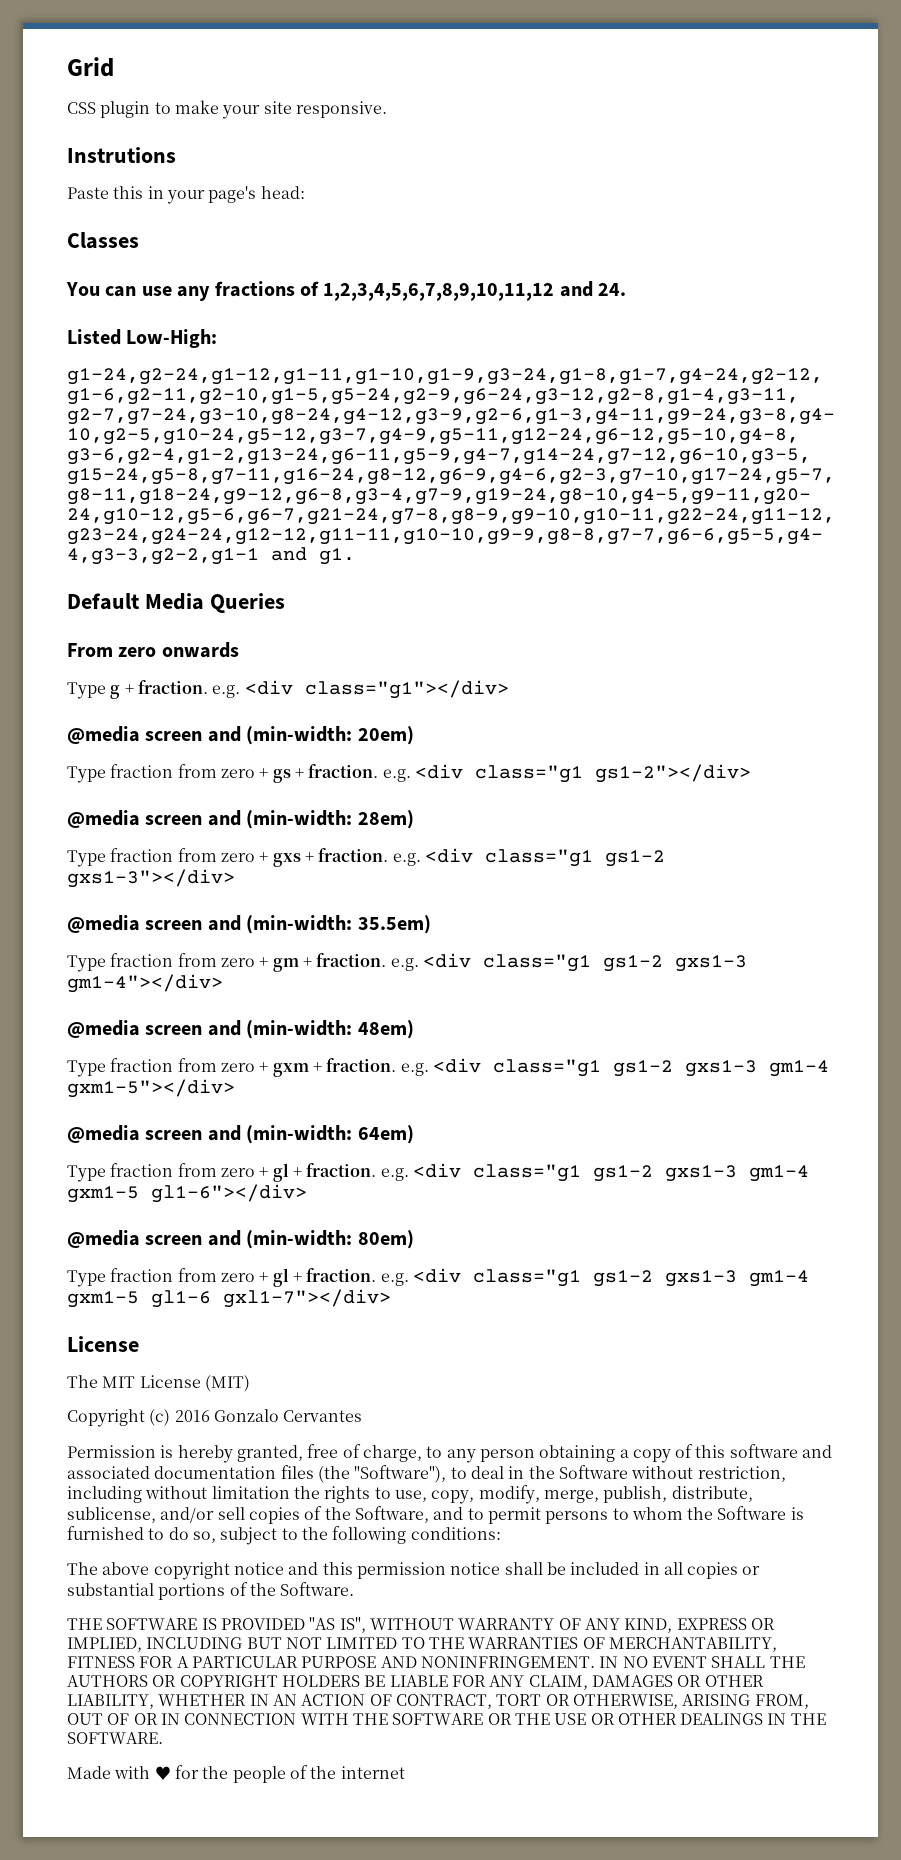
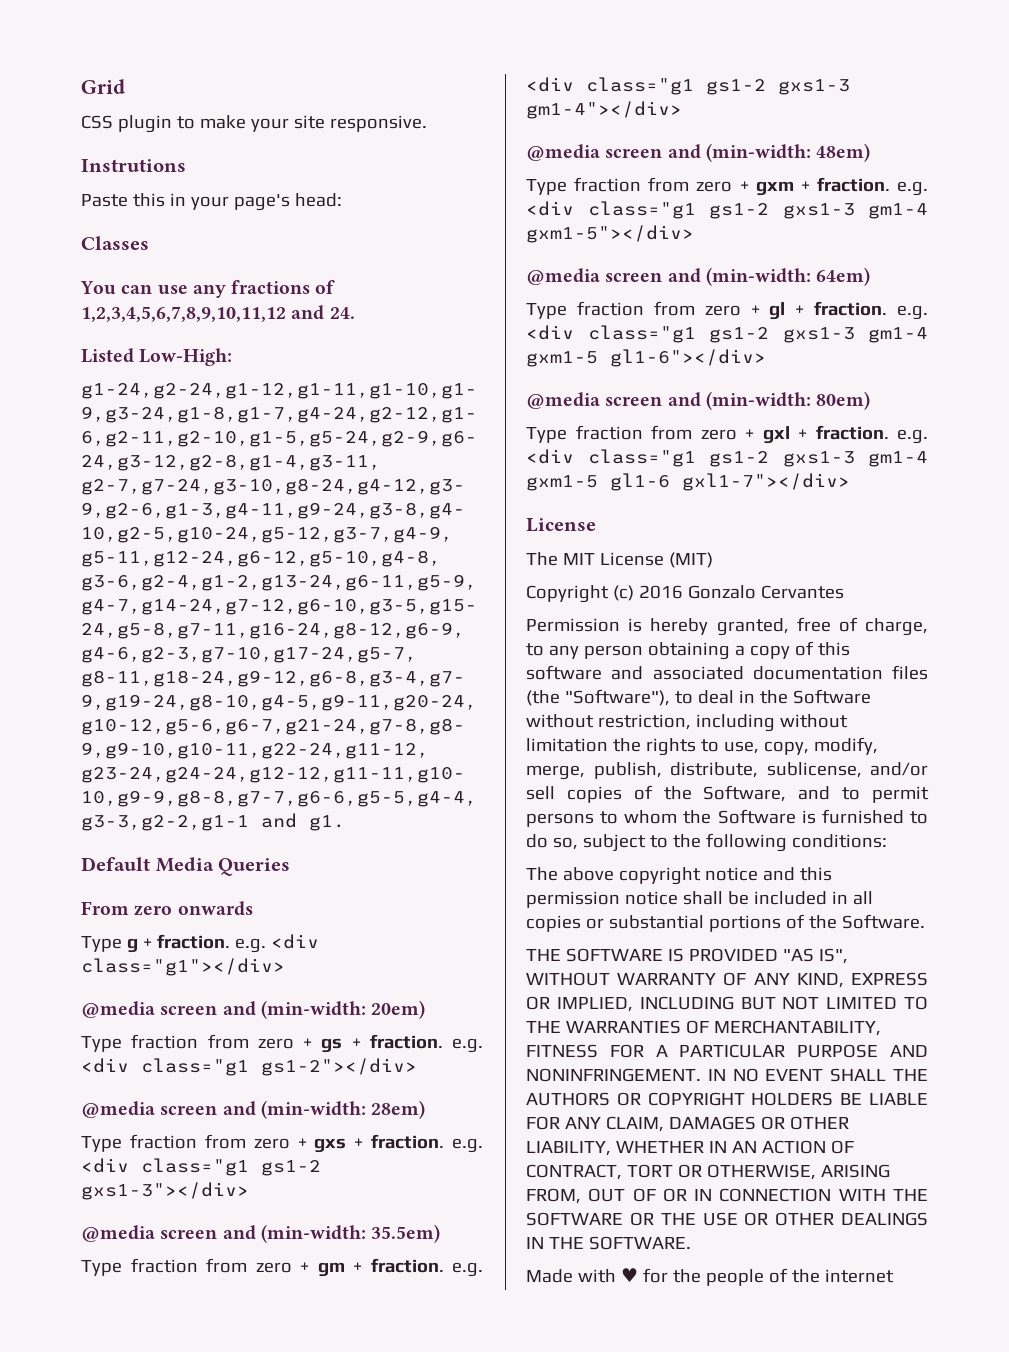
- Type fraction from zero + gl + fraction. e.g. <div class="g1 gs1-2 gxs1-3 gm1-4 gxm1-5 gl1-6 gxl1-7"></div>
+ Type fraction from zero + gxl + fraction. e.g. <div class="g1 gs1-2 gxs1-3 gm1-4 gxm1-5 gl1-6 gxl1-7"></div>

